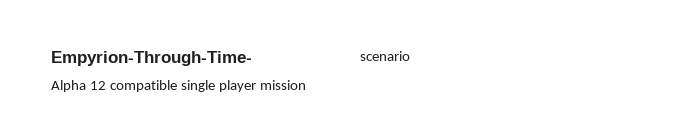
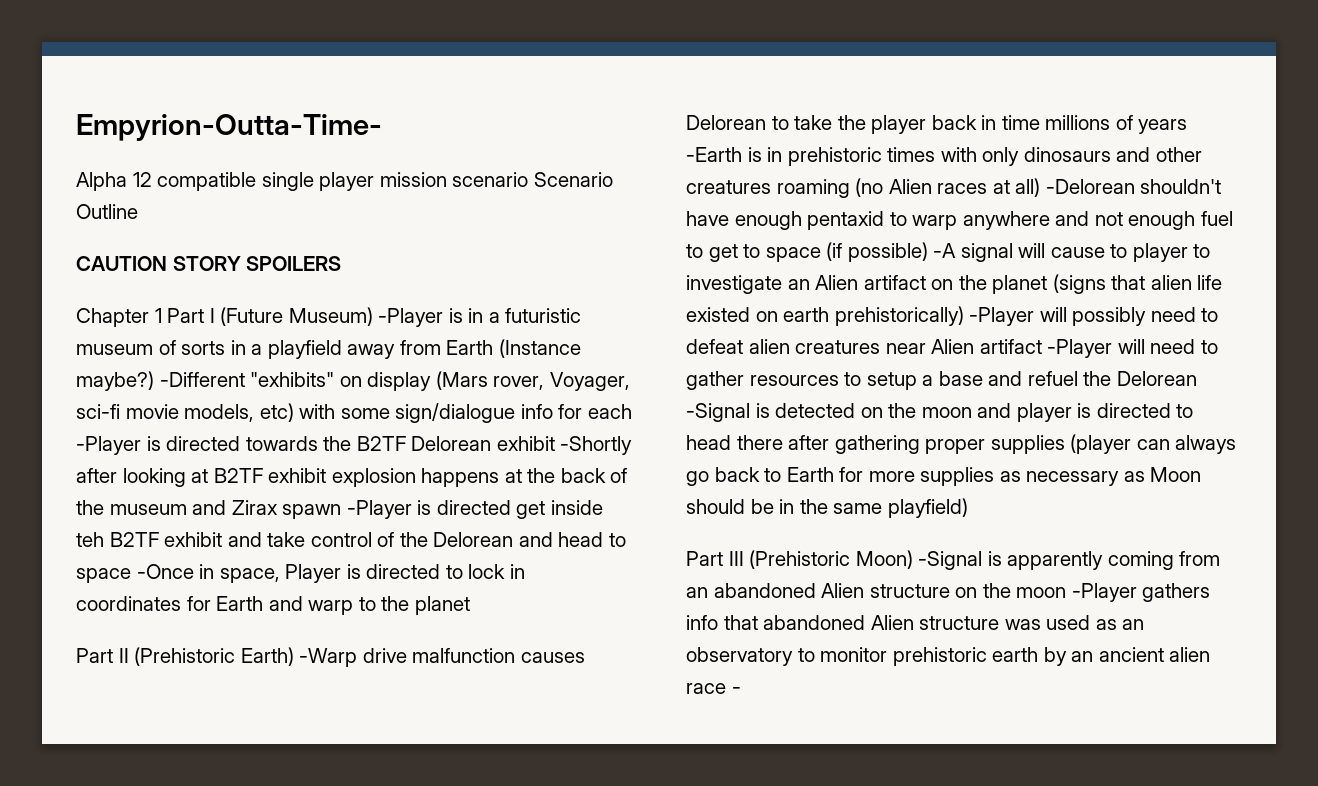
- Empyrion-Through-Time-
+ Empyrion-Outta-Time-
- Alpha 12 compatible single player mission scenario
+ Alpha 12 compatible single player mission scenario Scenario Outline
+ CAUTION STORY SPOILERS
+ Chapter 1 Part I (Future Museum) -Player is in a futuristic museum of sorts in a playfield away from Earth (Instance maybe?) -Different "exhibits" on display (Mars rover, Voyager, sci-fi movie models, etc) with some sign/dialogue info for each -Player is directed towards the B2TF Delorean exhibit -Shortly after looking at B2TF exhibit explosion happens at the back of the museum and Zirax spawn -Player is directed get inside teh B2TF exhibit and take control of the Delorean and head to space -Once in space, Player is directed to lock in coordinates for Earth and warp to the planet
+ Part II (Prehistoric Earth) -Warp drive malfunction causes Delorean to take the player back in time millions of years -Earth is in prehistoric times with only dinosaurs and other creatures roaming (no Alien races at all) -Delorean shouldn't have enough pentaxid to warp anywhere and not enough fuel to get to space (if possible) -A signal will cause to player to investigate an Alien artifact on the planet (signs that alien life existed on earth prehistorically) -Player will possibly need to defeat alien creatures near Alien artifact -Player will need to gather resources to setup a base and refuel the Delorean -Signal is detected on the moon and player is directed to head there after gathering proper supplies (player can always go back to Earth for more supplies as necessary as Moon should be in the same playfield)
+ Part III (Prehistoric Moon) -Signal is apparently coming from an abandoned Alien structure on the moon -Player gathers info that abandoned Alien structure was used as an observatory to monitor prehistoric earth by an ancient alien race -

